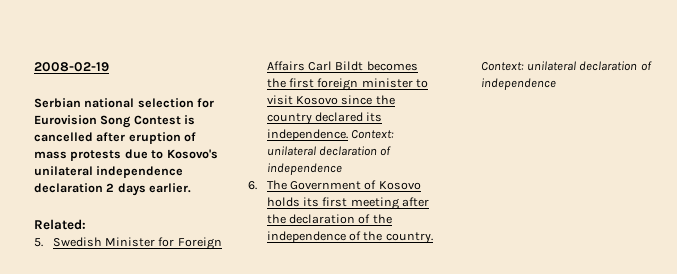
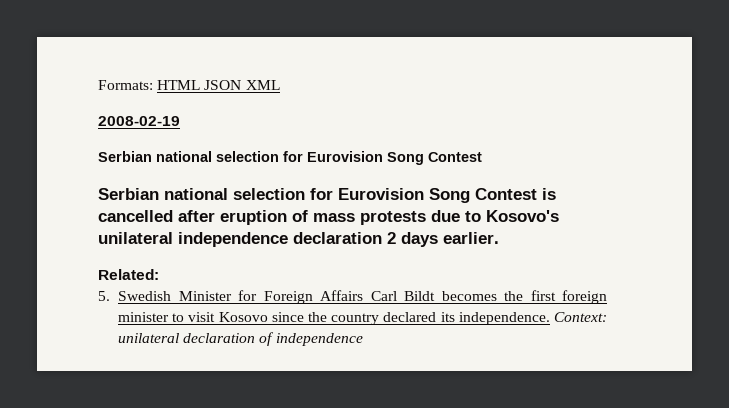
+ Formats: HTML JSON XML
  2008-02-19
+ Serbian national selection for Eurovision Song Contest
- 6. The Government of Kosovo holds its first meeting after the declaration of the independence of the country. Context: unilateral declaration of independence

